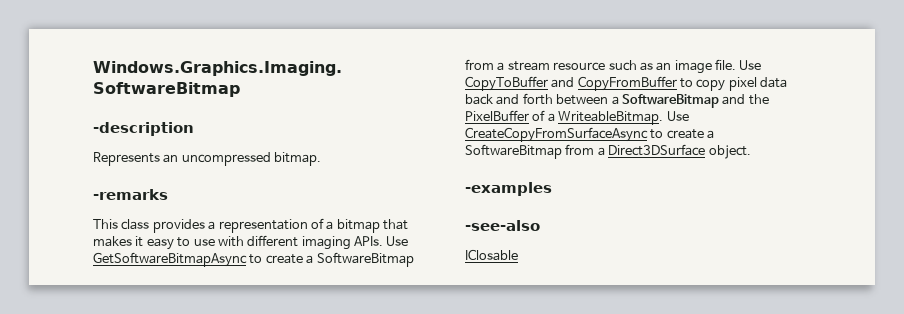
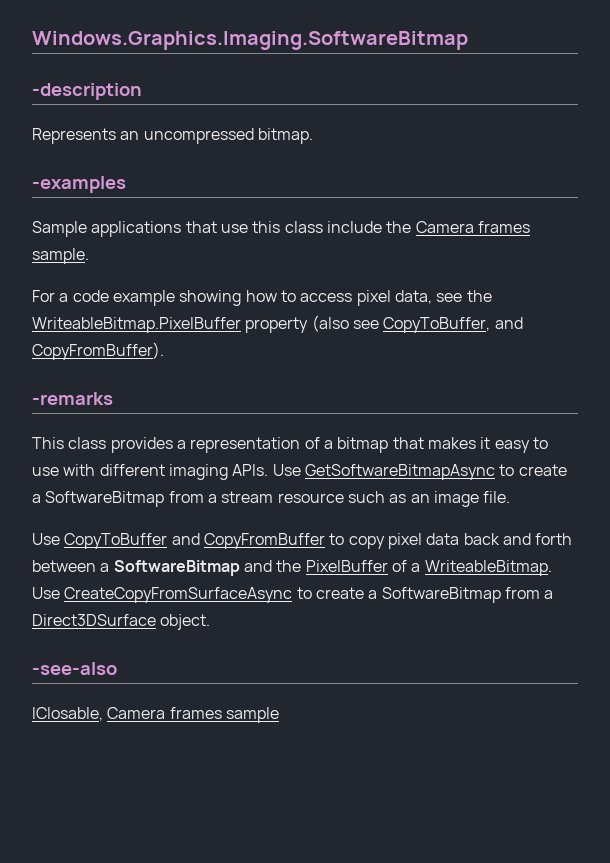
+ -examples
+ Sample applications that use this class include the Camera frames sample.
+ For a code example showing how to access pixel data, see the WriteableBitmap.PixelBuffer property (also see CopyToBuffer, and CopyFromBuffer).
- Use GetSoftwareBitmapAsync to create a SoftwareBitmap from a stream resource such as an image file. Use CopyToBuffer and CopyFromBuffer to copy pixel data back and forth between a SoftwareBitmap and the PixelBuffer of a WriteableBitmap.
+ Use GetSoftwareBitmapAsync to create a SoftwareBitmap from a stream resource such as an image file.
+ Use CopyToBuffer and CopyFromBuffer to copy pixel data back and forth between a SoftwareBitmap and the PixelBuffer of a WriteableBitmap.
- -examples
- IClosable
+ IClosable, Camera frames sample

